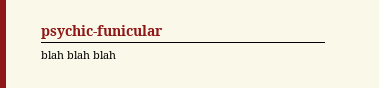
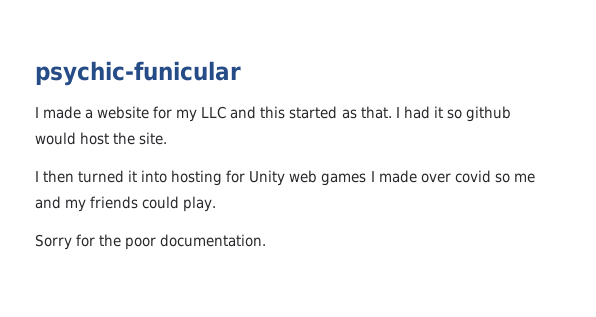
- blah blah blah
+ I made a website for my LLC and this started as that. I had it so github would host the site.
+ I then turned it into hosting for Unity web games I made over covid so me and my friends could play.
+ Sorry for the poor documentation.

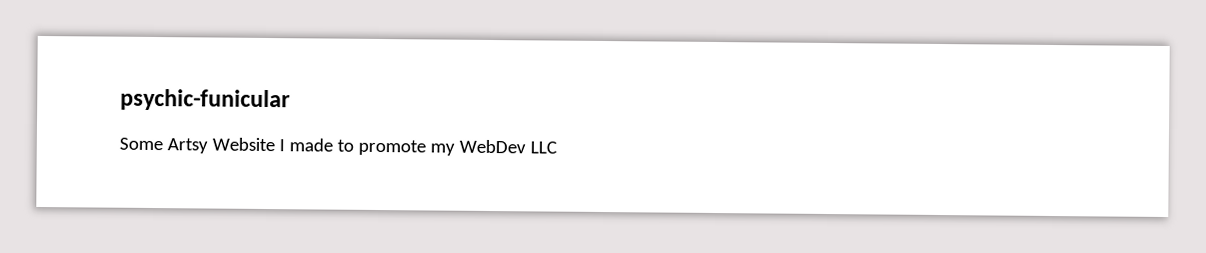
- I made a website for my LLC and this started as that. I had it so github would host the site.
- I then turned it into hosting for Unity web games I made over covid so me and my friends could play.
- Sorry for the poor documentation.
+ Some Artsy Website I made to promote my WebDev LLC

